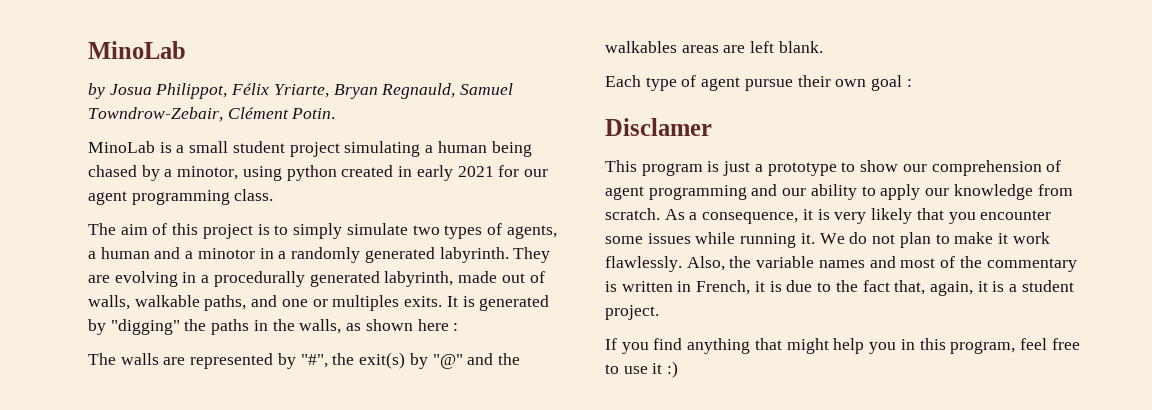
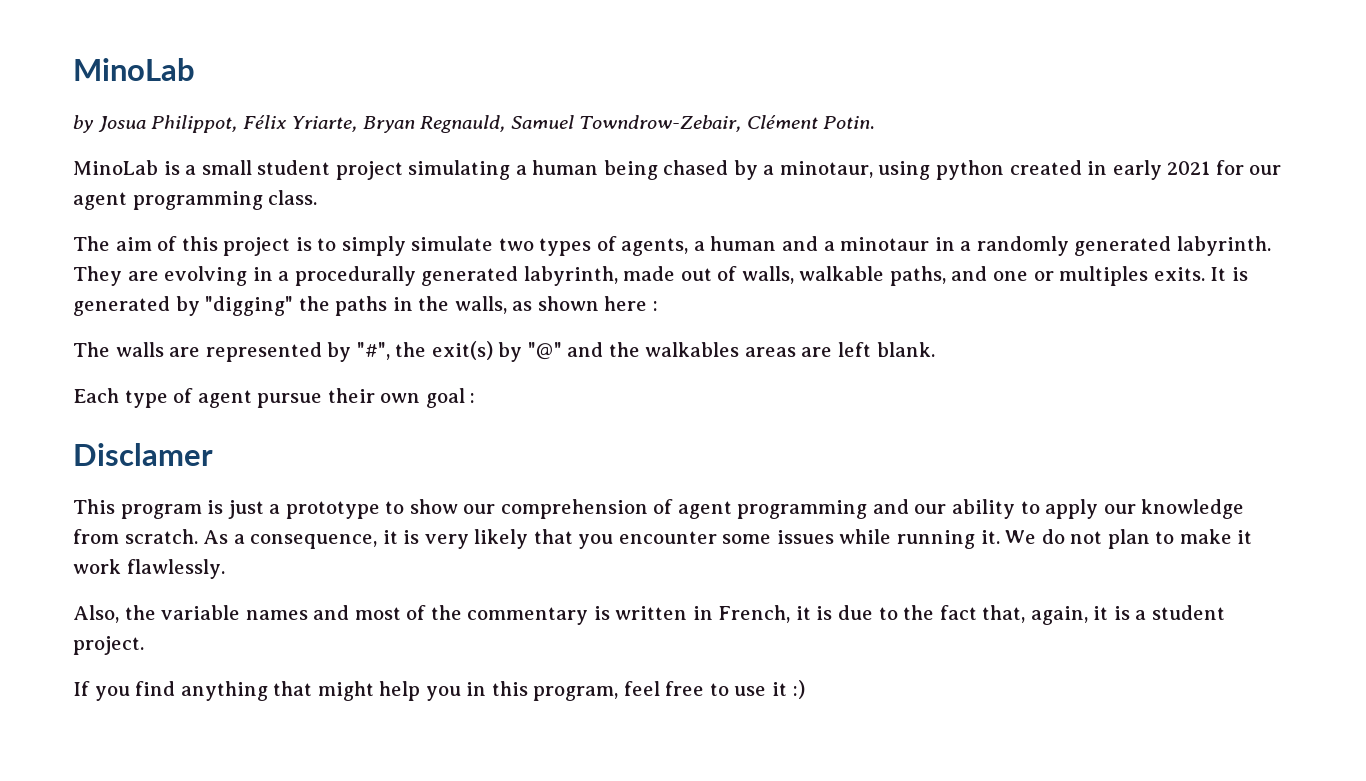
- MinoLab is a small student project simulating a human being chased by a minotor, using python created in early 2021 for our agent programming class.
+ MinoLab is a small student project simulating a human being chased by a minotaur, using python created in early 2021 for our agent programming class.
- The aim of this project is to simply simulate two types of agents, a human and a minotor in a randomly generated labyrinth.
+ The aim of this project is to simply simulate two types of agents, a human and a minotaur in a randomly generated labyrinth.
- We do not plan to make it work flawlessly. Also, the variable names and most of the commentary is written in French, it is due to the fact that, again, it is a student project.
+ We do not plan to make it work flawlessly.
+ Also, the variable names and most of the commentary is written in French, it is due to the fact that, again, it is a student project.

